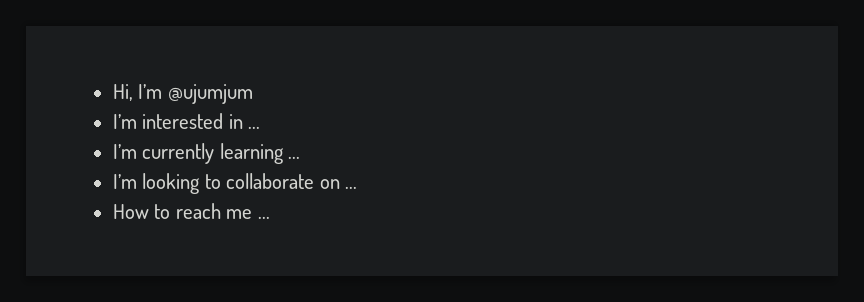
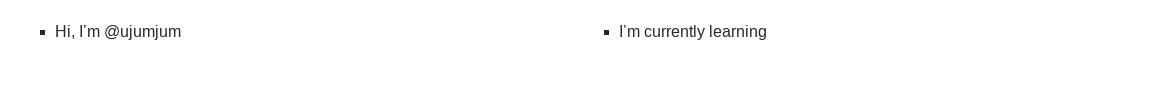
- I’m interested in ...
- I’m currently learning ...
- I’m looking to collaborate on ...
- How to reach me ...
+ I’m currently learning

